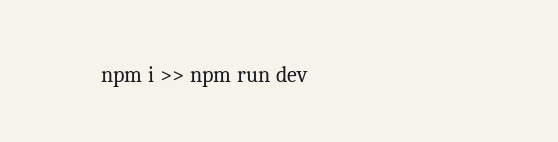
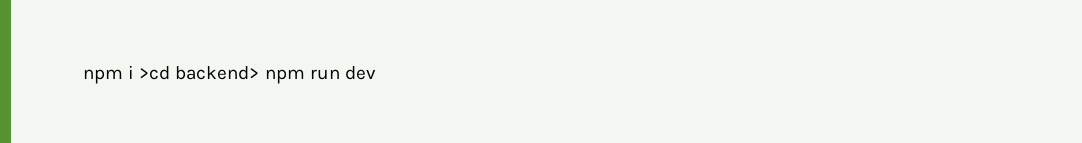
- npm i >> npm run dev
+ npm i >cd backend> npm run dev

